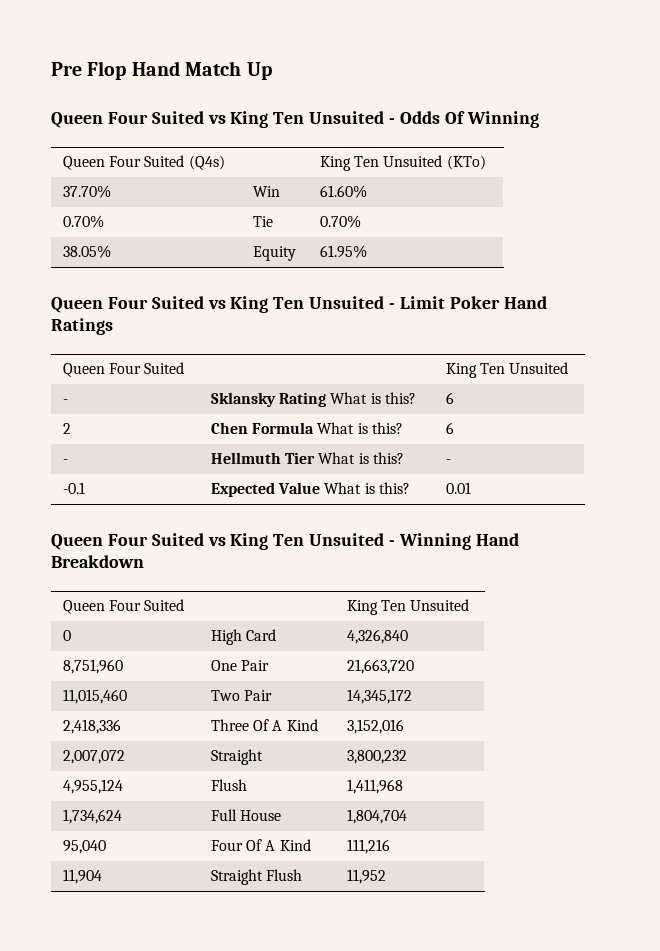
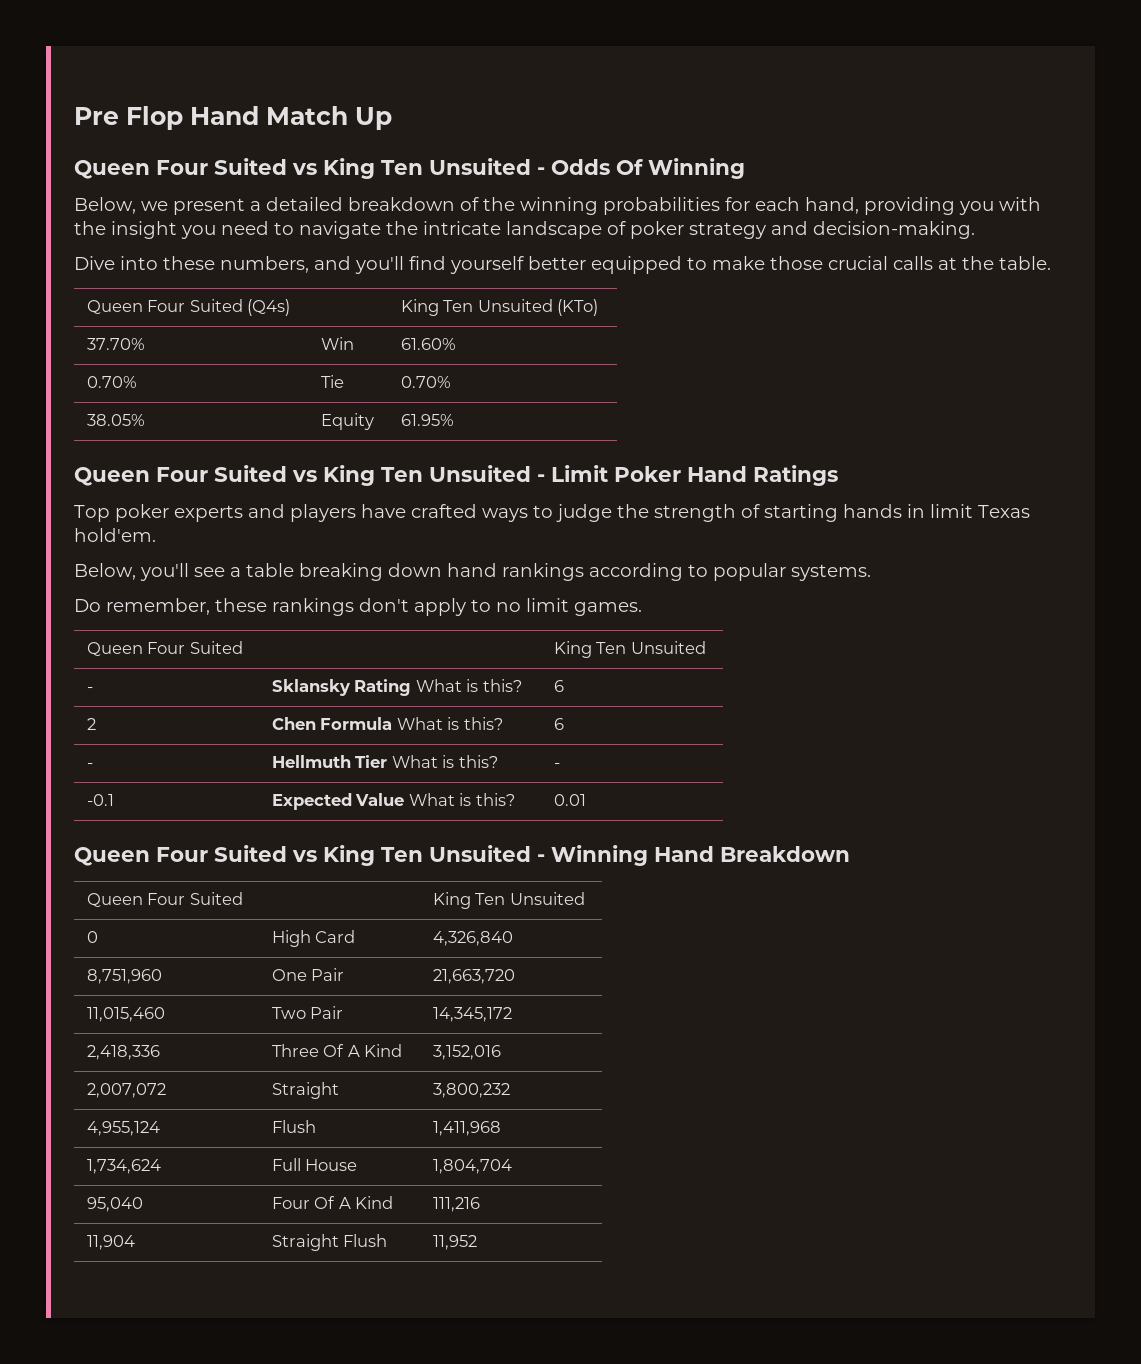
+ Below, we present a detailed breakdown of the winning probabilities for each hand, providing you with the insight you need to navigate the intricate landscape of poker strategy and decision-making.
+ Dive into these numbers, and you'll find yourself better equipped to make those crucial calls at the table.
+ Top poker experts and players have crafted ways to judge the strength of starting hands in limit Texas hold'em.
+ Below, you'll see a table breaking down hand rankings according to popular systems.
+ Do remember, these rankings don't apply to no limit games.

